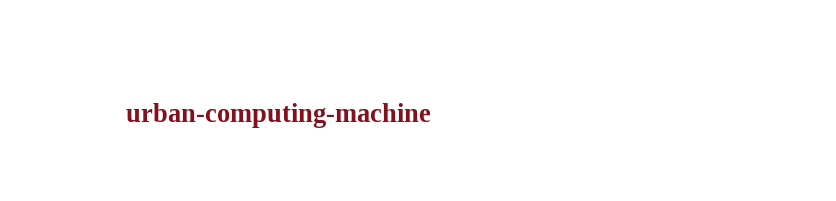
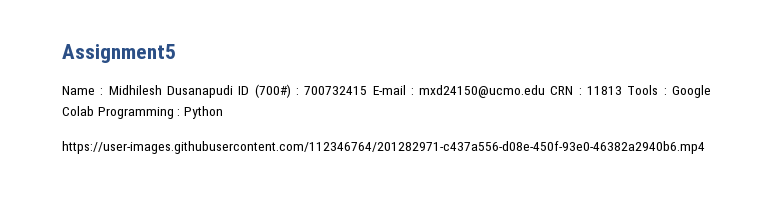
- urban-computing-machine
+ Assignment5
+ Name : Midhilesh Dusanapudi ID (700#) : 700732415 E-mail : mxd24150@ucmo.edu CRN : 11813 Tools : Google Colab Programming : Python
+ https://user-images.githubusercontent.com/112346764/201282971-c437a556-d08e-450f-93e0-46382a2940b6.mp4

